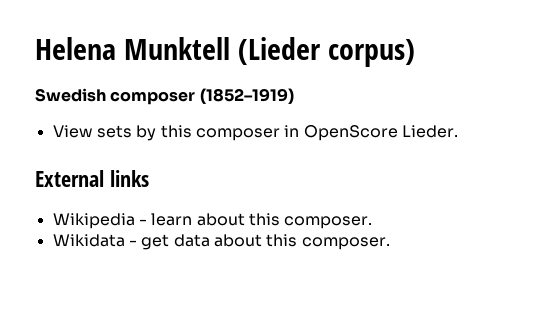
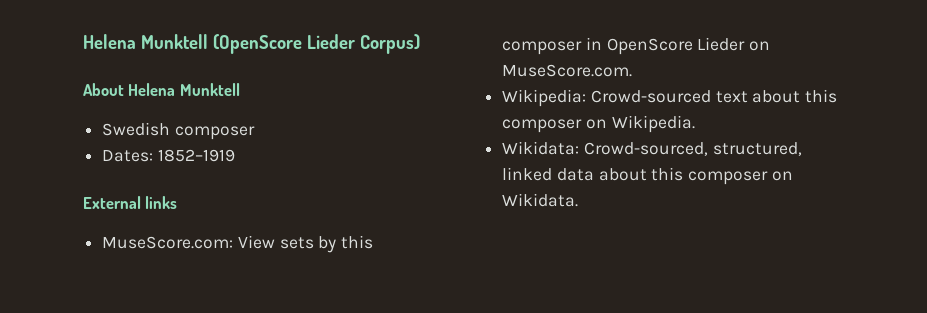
- Helena Munktell (Lieder corpus)
- Swedish composer (1852–1919)
- View sets by this composer in OpenScore Lieder.
+ Helena Munktell (OpenScore Lieder Corpus)
+ About Helena Munktell
+ Swedish composer
+ Dates: 1852–1919
  External links
- Wikipedia - learn about this composer.
- Wikidata - get data about this composer.
+ MuseScore.com: View sets by this composer in OpenScore Lieder on MuseScore.com.
+ Wikipedia: Crowd-sourced text about this composer on Wikipedia.
+ Wikidata: Crowd-sourced, structured, linked data about this composer on Wikidata.

